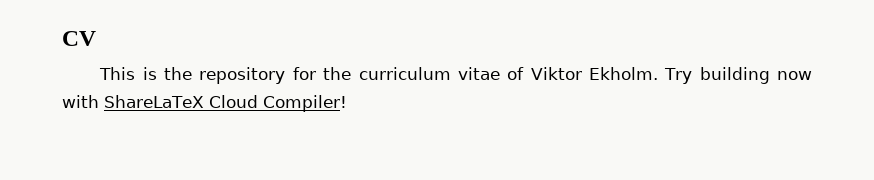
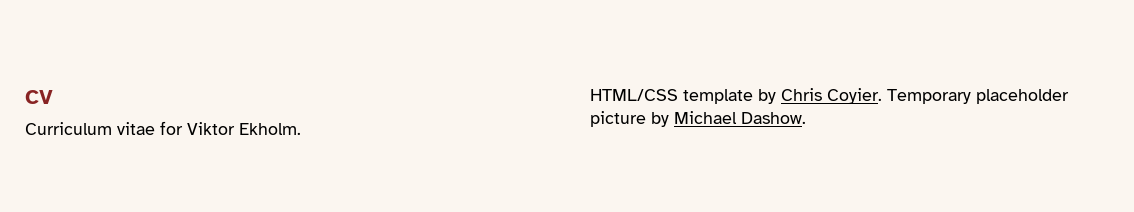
- This is the repository for the curriculum vitae of Viktor Ekholm. Try building now with ShareLaTeX Cloud Compiler!
+ Curriculum vitae for Viktor Ekholm.
+ HTML/CSS template by Chris Coyier. Temporary placeholder picture by Michael Dashow.

